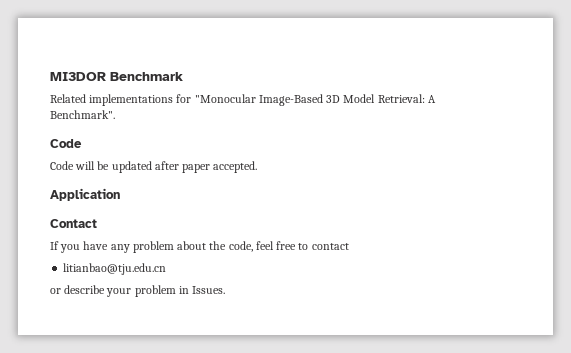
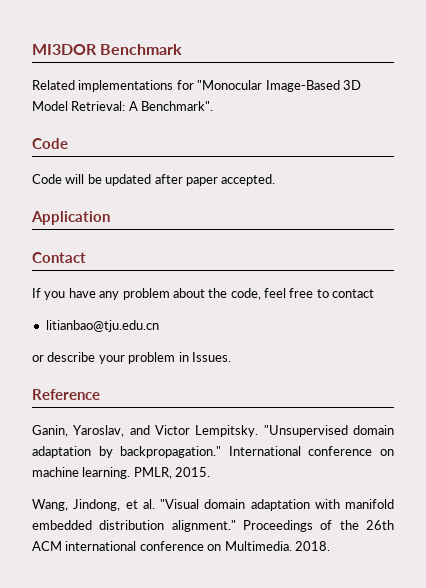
+ Reference
+ Ganin, Yaroslav, and Victor Lempitsky. "Unsupervised domain adaptation by backpropagation." International conference on machine learning. PMLR, 2015.
+ Wang, Jindong, et al. "Visual domain adaptation with manifold embedded distribution alignment." Proceedings of the 26th ACM international conference on Multimedia. 2018.

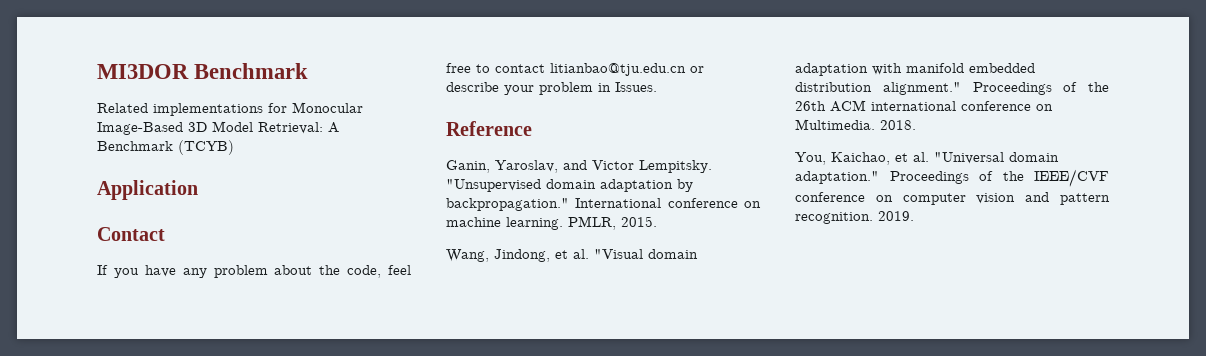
- Related implementations for "Monocular Image-Based 3D Model Retrieval: A Benchmark".
- Code
- Code will be updated after paper accepted.
+ Related implementations for Monocular Image-Based 3D Model Retrieval: A Benchmark (TCYB)
- If you have any problem about the code, feel free to contact
- litianbao@tju.edu.cn
- or describe your problem in Issues.
+ If you have any problem about the code, feel free to contact litianbao@tju.edu.cn or describe your problem in Issues.
+ You, Kaichao, et al. "Universal domain adaptation." Proceedings of the IEEE/CVF conference on computer vision and pattern recognition. 2019.

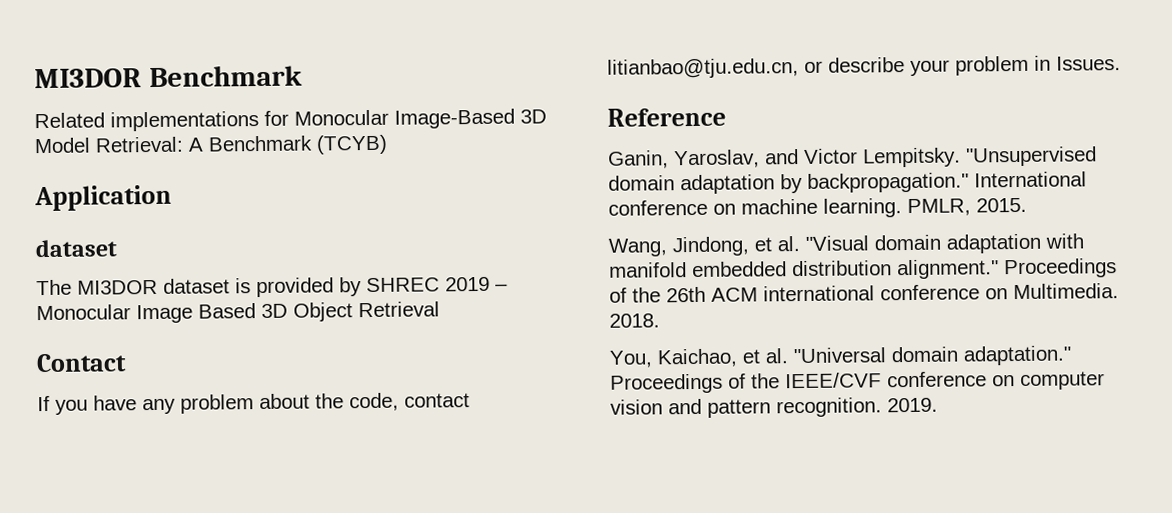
  Application
+ dataset
+ The MI3DOR dataset is provided by SHREC 2019 – Monocular Image Based 3D Object Retrieval
- If you have any problem about the code, feel free to contact litianbao@tju.edu.cn or describe your problem in Issues.
+ If you have any problem about the code, contact litianbao@tju.edu.cn, or describe your problem in Issues.

